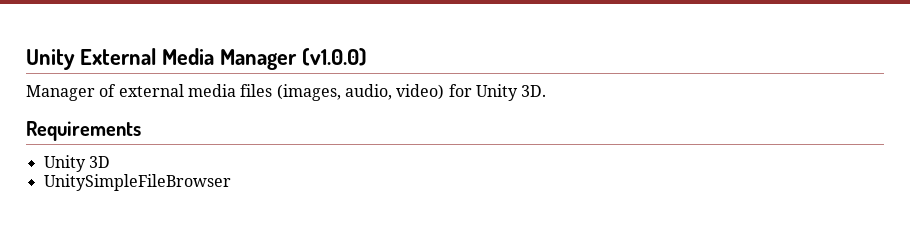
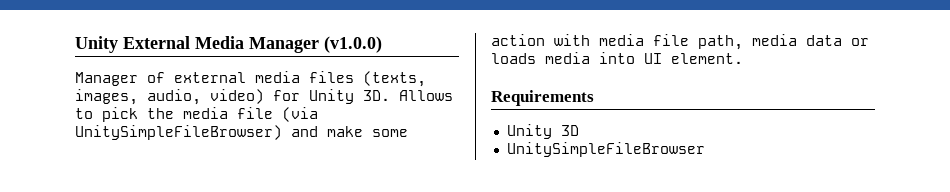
- Manager of external media files (images, audio, video) for Unity 3D.
+ Manager of external media files (texts, images, audio, video) for Unity 3D. Allows to pick the media file (via UnitySimpleFileBrowser) and make some action with media file path, media data or loads media into UI element.

